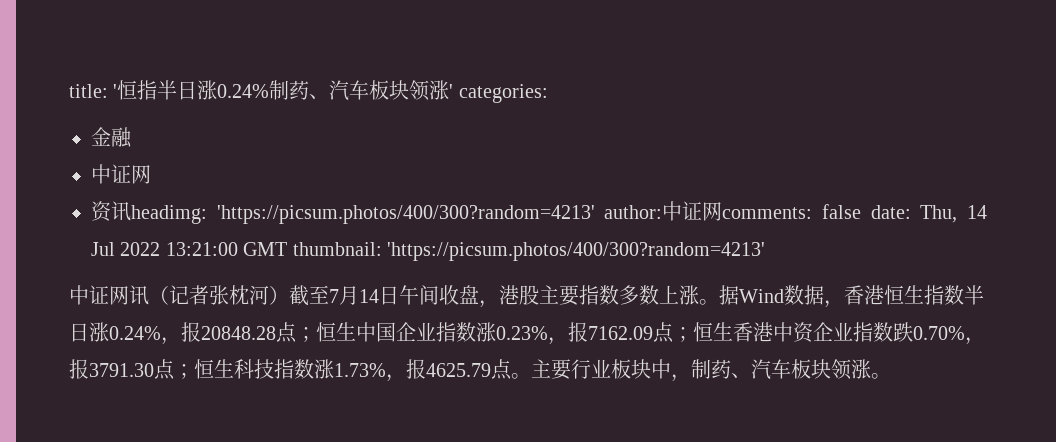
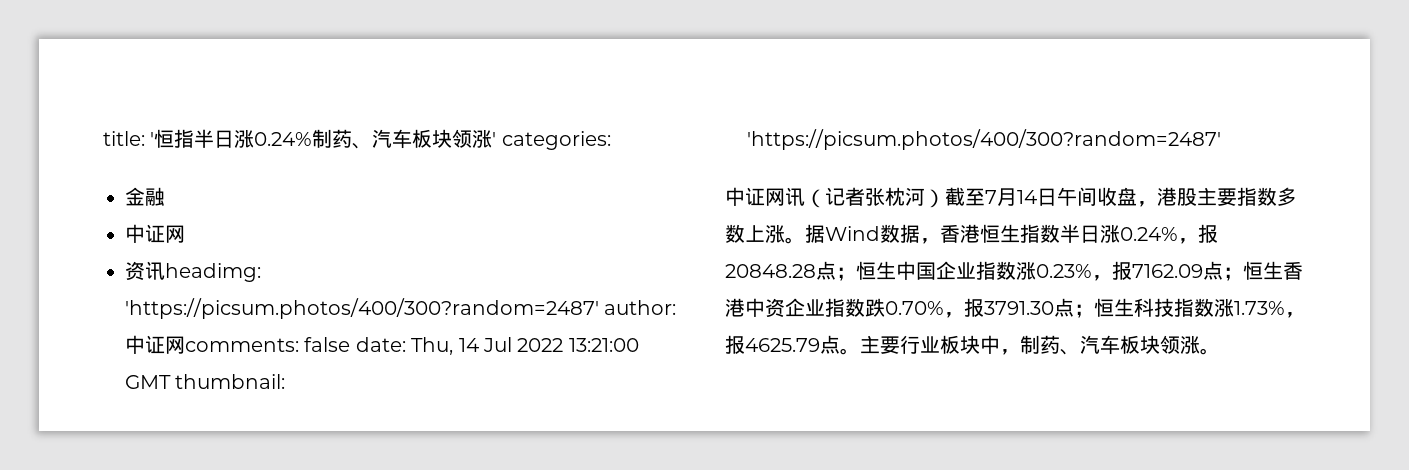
- 资讯headimg: 'https://picsum.photos/400/300?random=4213' author:中证网comments: false date: Thu, 14 Jul 2022 13:21:00 GMT thumbnail: 'https://picsum.photos/400/300?random=4213'
+ 资讯headimg: 'https://picsum.photos/400/300?random=2487' author:中证网comments: false date: Thu, 14 Jul 2022 13:21:00 GMT thumbnail: 'https://picsum.photos/400/300?random=2487'

